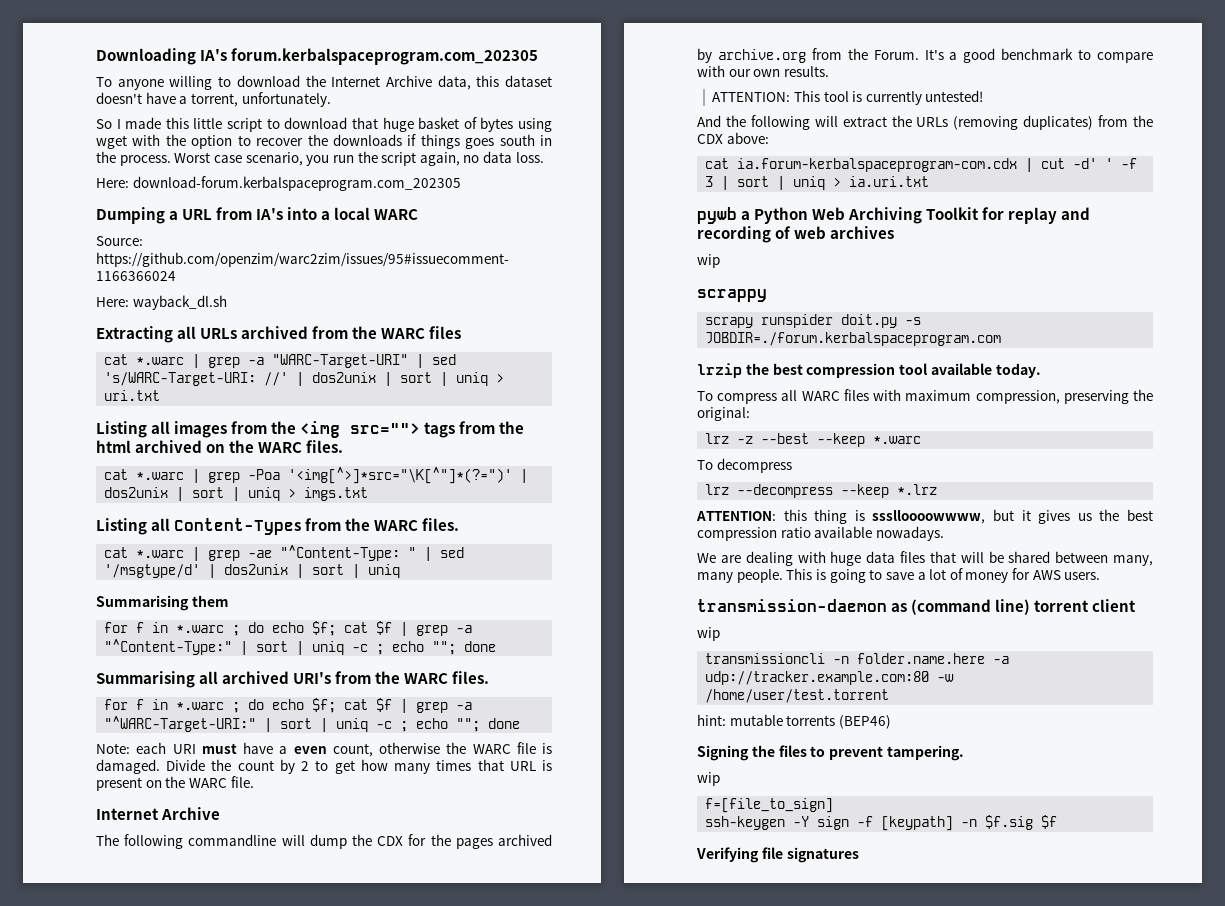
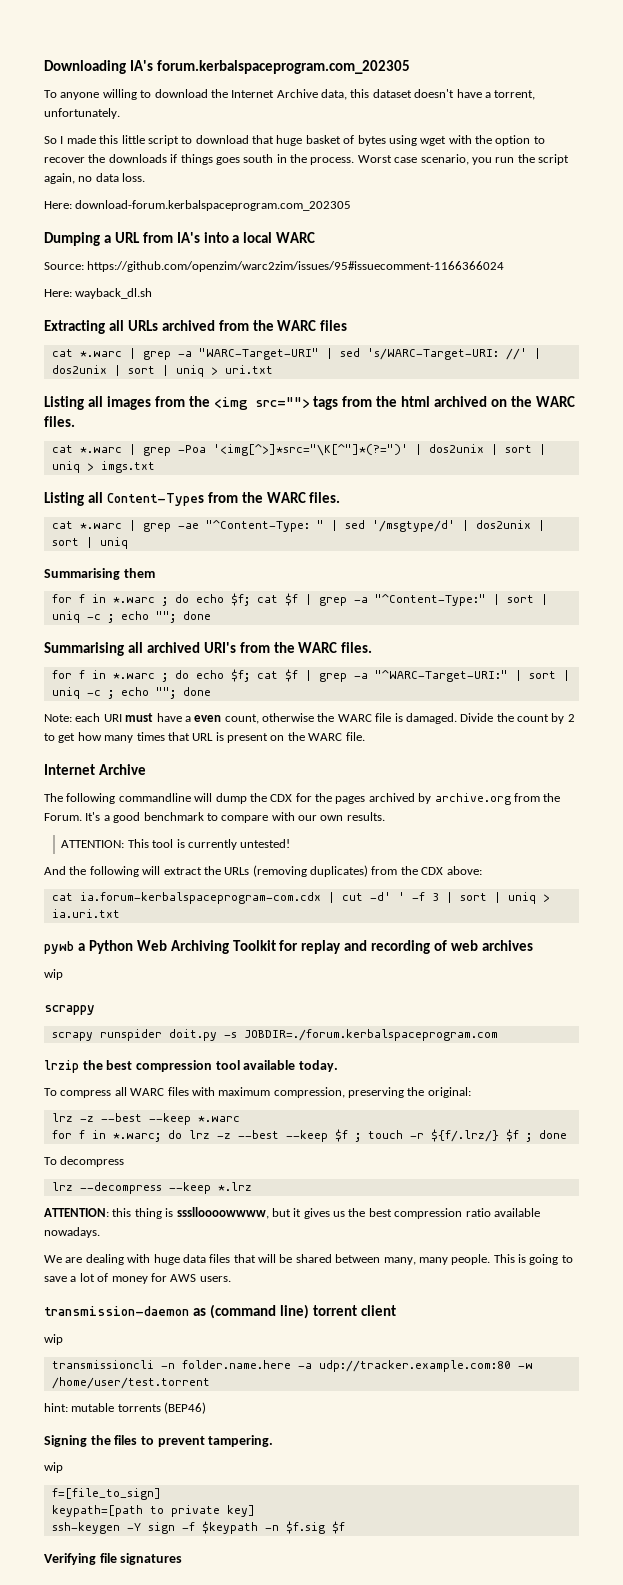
+ for f in *.warc; do lrz -z --best --keep $f ; touch -r ${f/.lrz/} $f ; done
+ keypath=[path to private key]
- ssh-keygen -Y sign -f [keypath] -n $f.sig $f
+ ssh-keygen -Y sign -f $keypath -n $f.sig $f

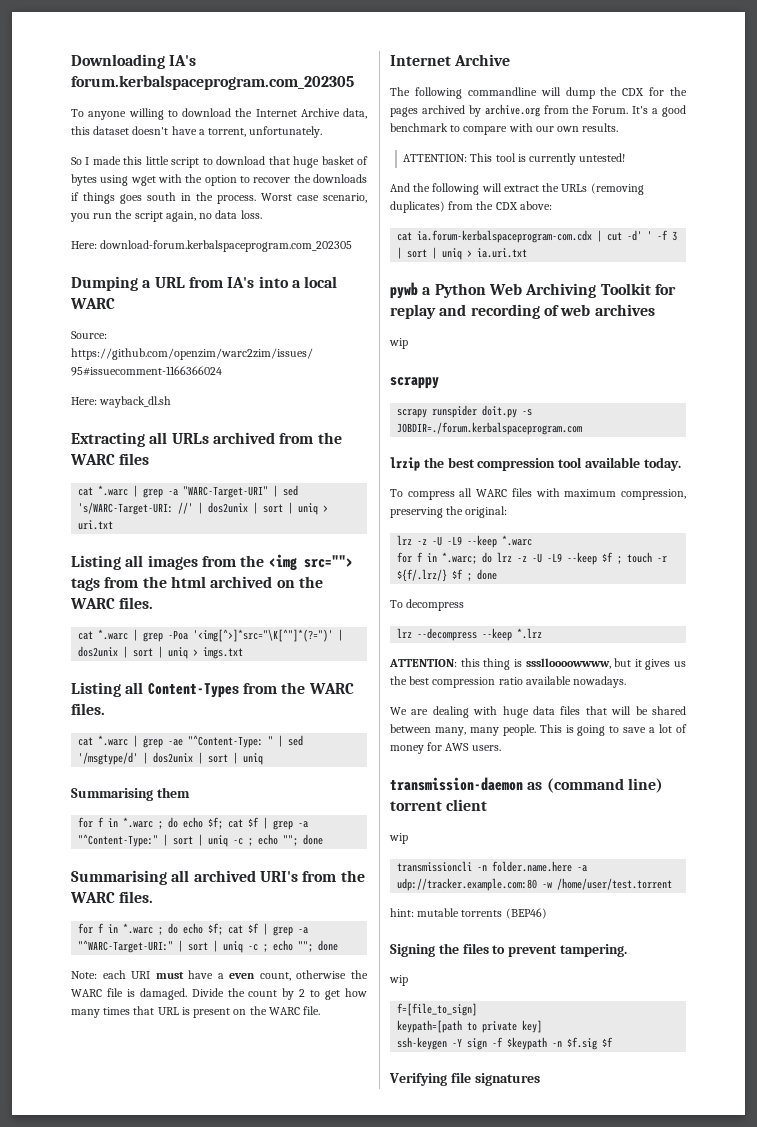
- lrz -z --best --keep *.warc
+ lrz -z -U -L9 --keep *.warc
- for f in *.warc; do lrz -z --best --keep $f ; touch -r ${f/.lrz/} $f ; done
+ for f in *.warc; do lrz -z -U -L9 --keep $f ; touch -r ${f/.lrz/} $f ; done

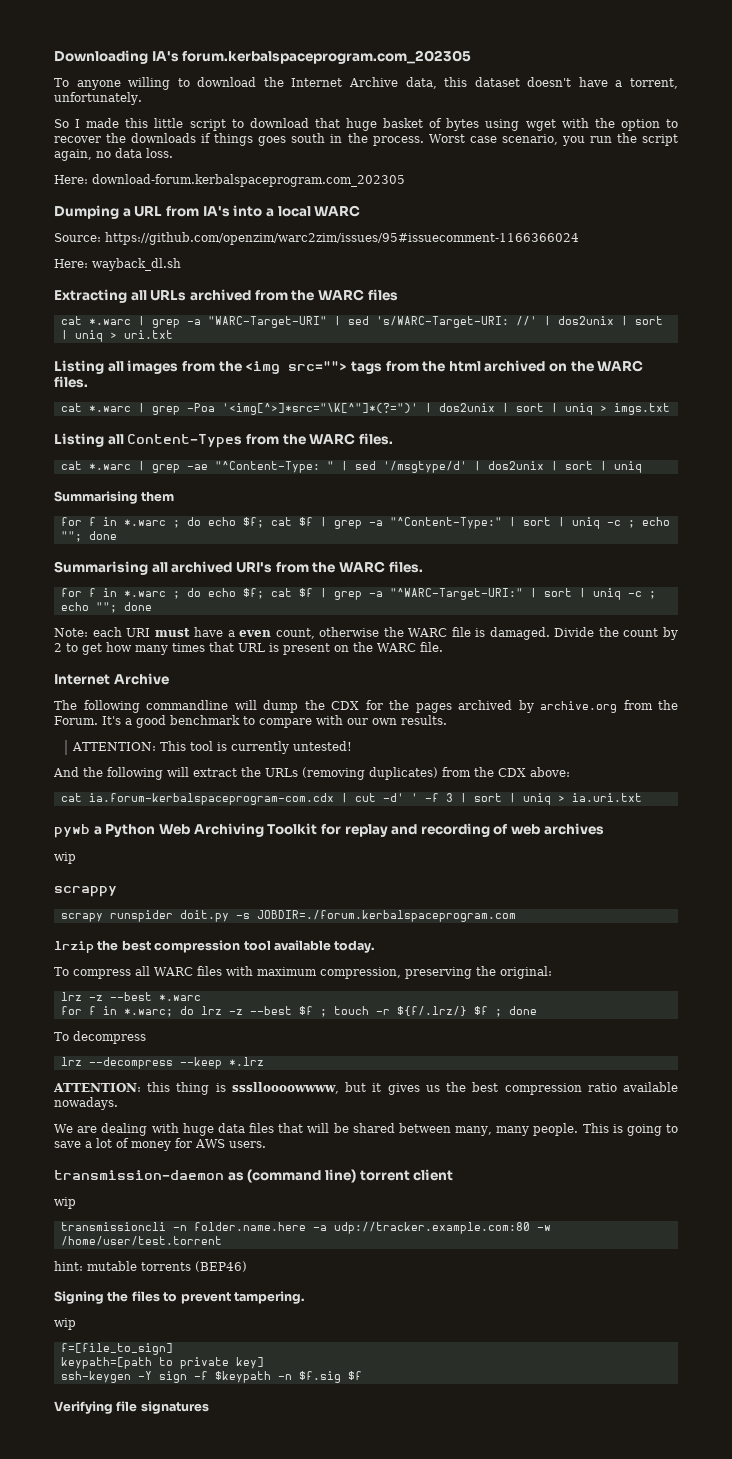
- lrz -z -U -L9 --keep *.warc
+ lrz -z --best *.warc
- for f in *.warc; do lrz -z -U -L9 --keep $f ; touch -r ${f/.lrz/} $f ; done
+ for f in *.warc; do lrz -z --best $f ; touch -r ${f/.lrz/} $f ; done

